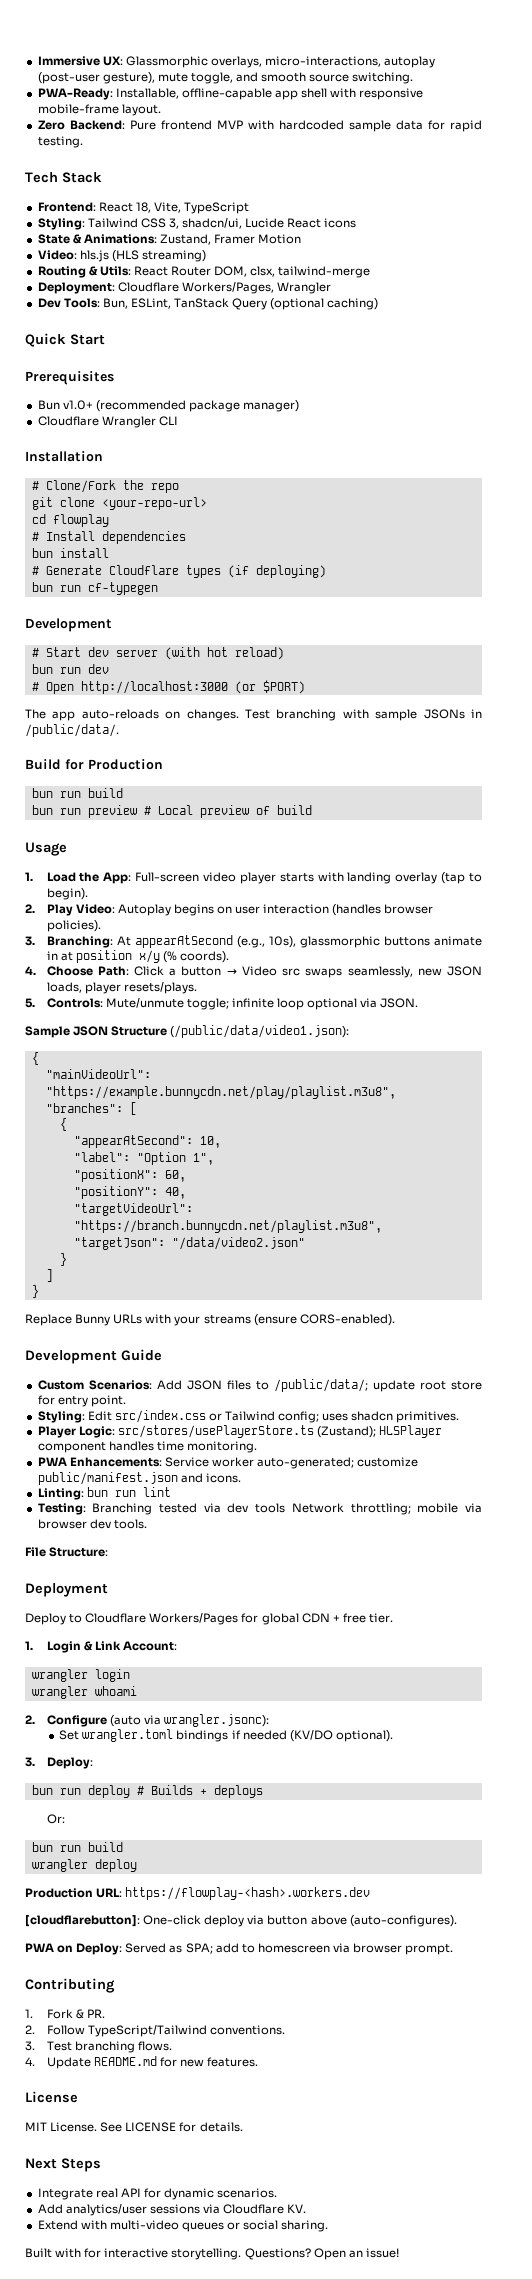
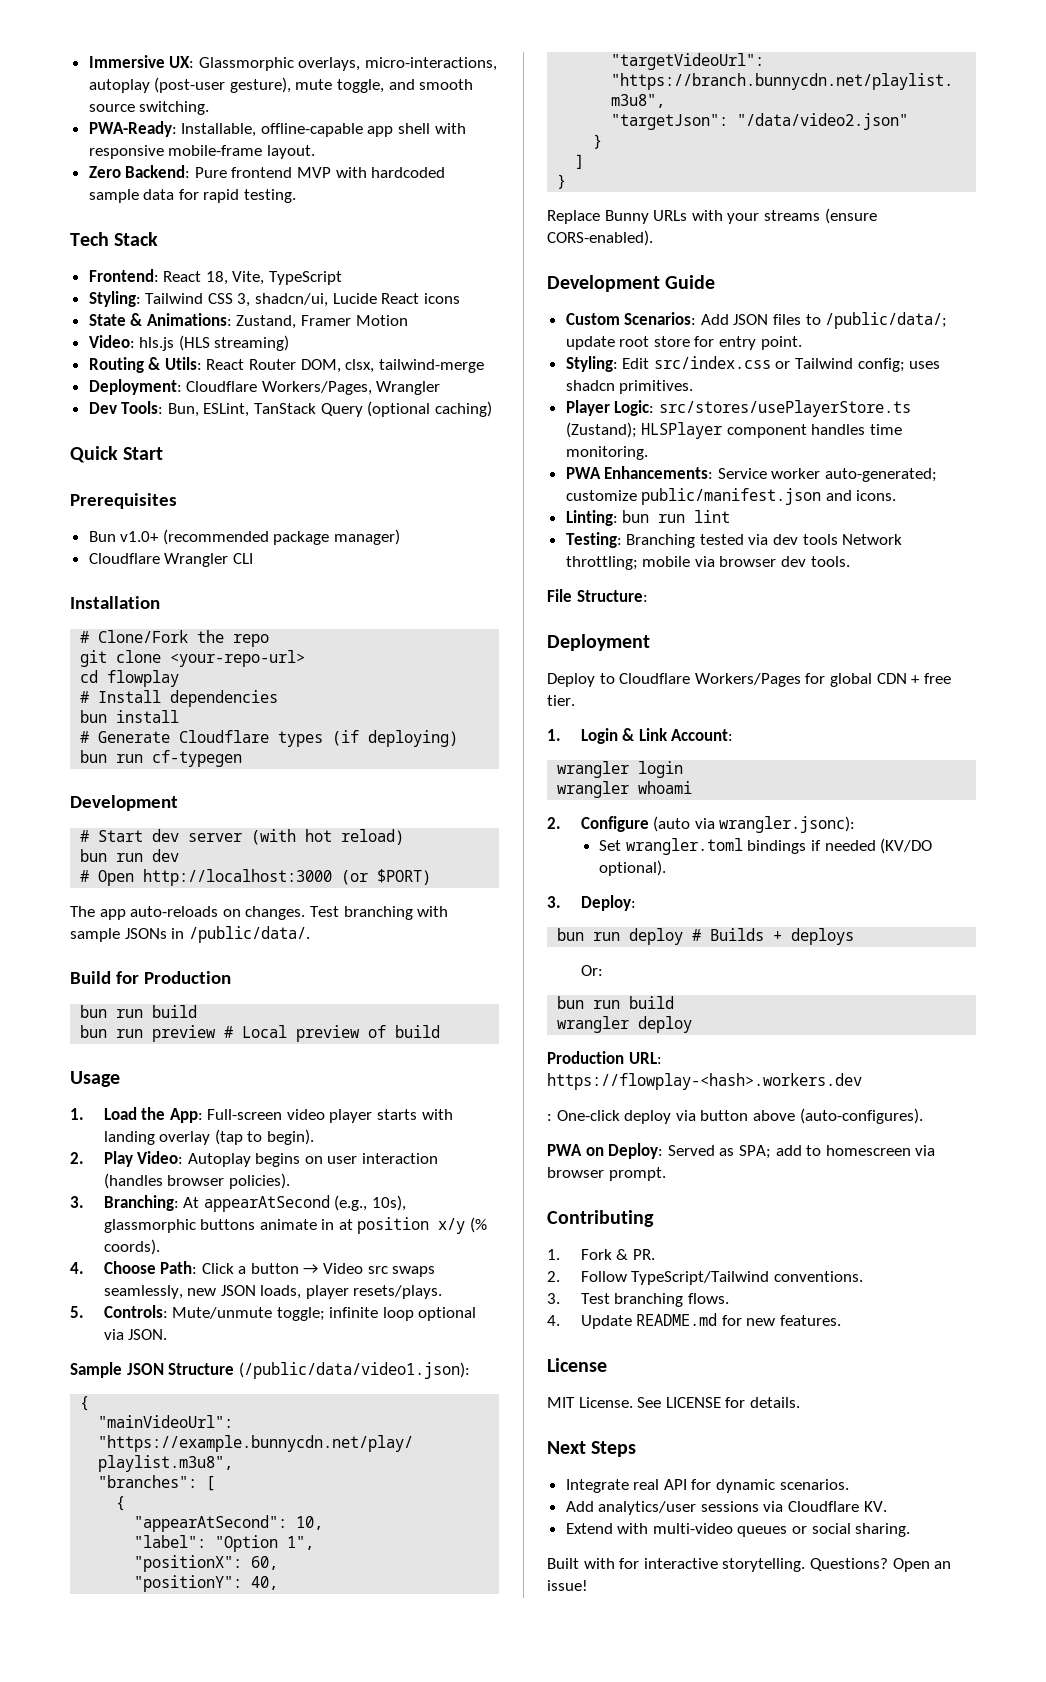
- [cloudflarebutton]: One-click deploy via button above (auto-configures).
+ : One-click deploy via button above (auto-configures).

